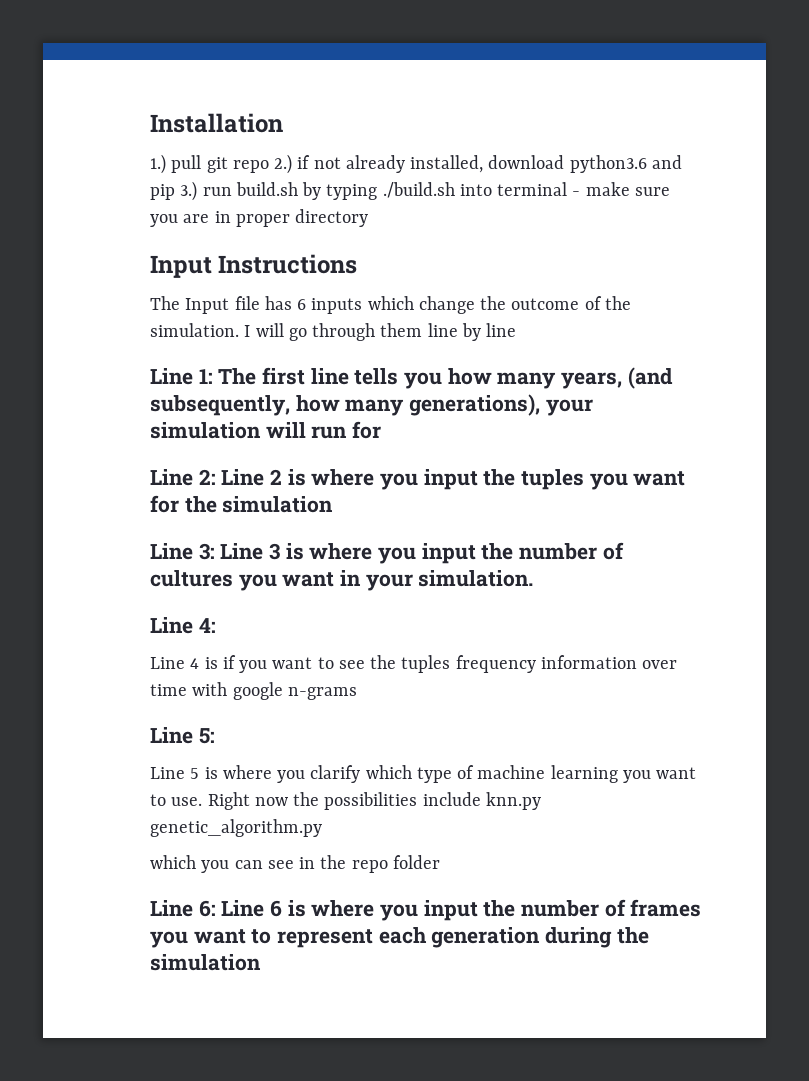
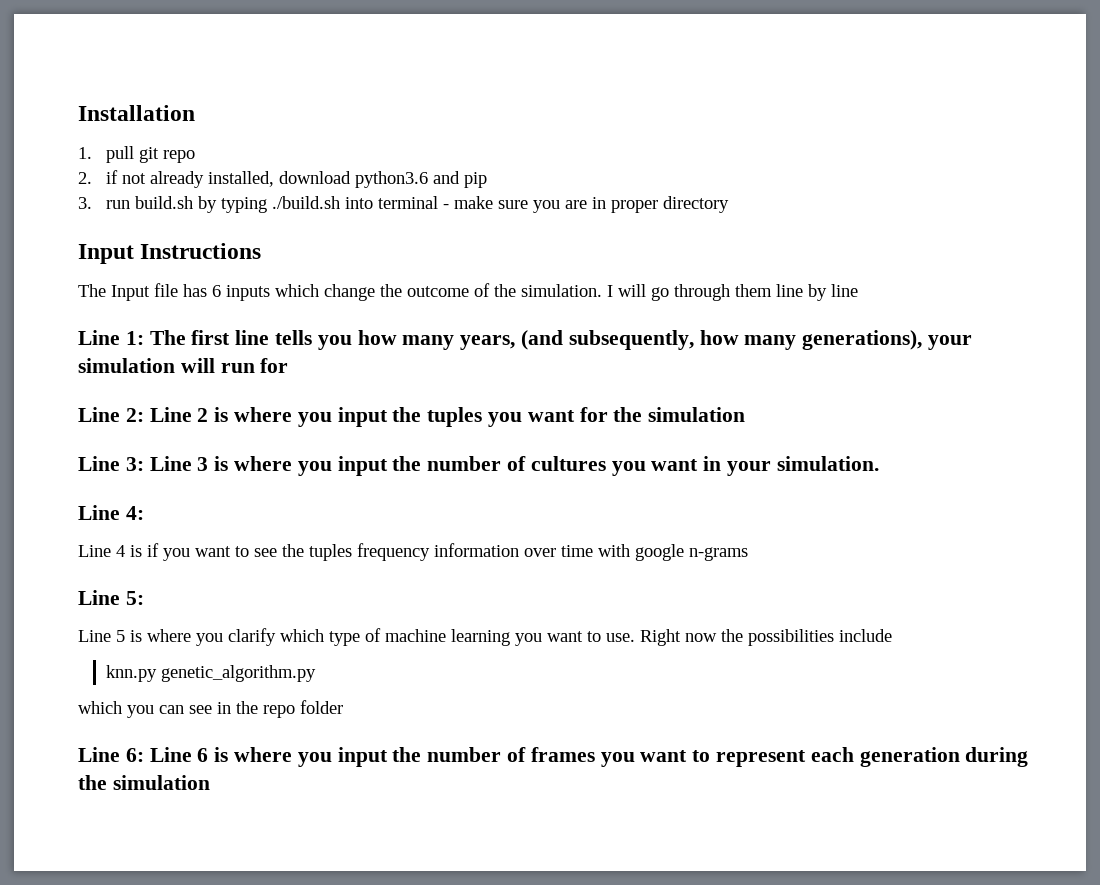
- 1.) pull git repo 2.) if not already installed, download python3.6 and pip 3.) run build.sh by typing ./build.sh into terminal - make sure you are in proper directory
+ 1. pull git repo
+ 2. if not already installed, download python3.6 and pip
+ 3. run build.sh by typing ./build.sh into terminal - make sure you are in proper directory
- Right now the possibilities include knn.py genetic_algorithm.py
+ Right now the possibilities include
+ knn.py genetic_algorithm.py

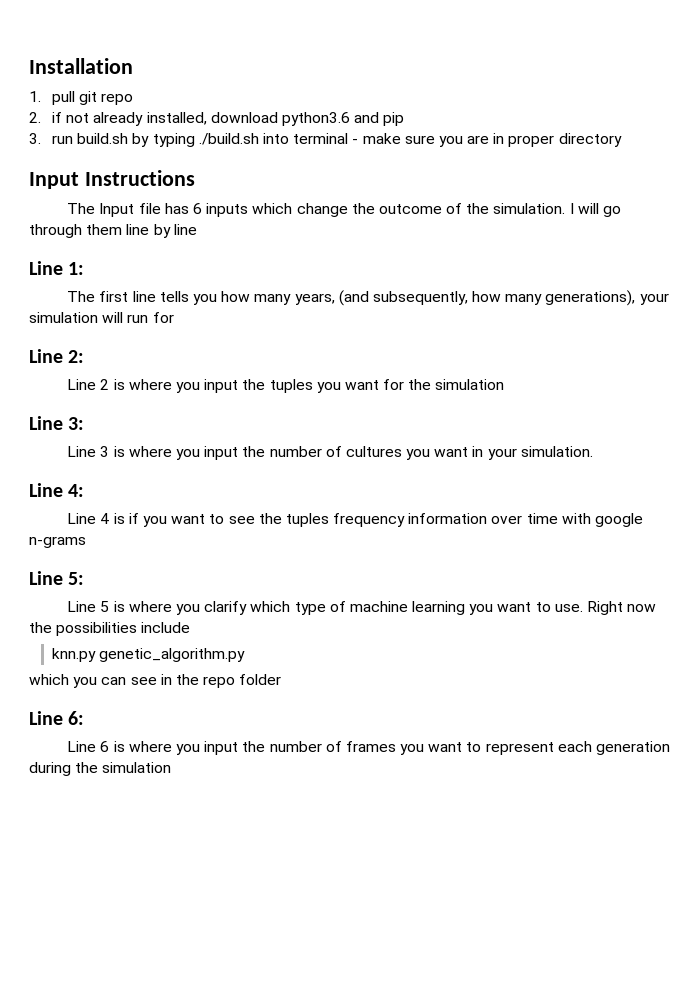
- Line 1: The first line tells you how many years, (and subsequently, how many generations), your simulation will run for
+ Line 1:
+ The first line tells you how many years, (and subsequently, how many generations), your simulation will run for
- Line 2: Line 2 is where you input the tuples you want for the simulation
+ Line 2:
+ Line 2 is where you input the tuples you want for the simulation
- Line 3: Line 3 is where you input the number of cultures you want in your simulation.
+ Line 3:
+ Line 3 is where you input the number of cultures you want in your simulation.
- Line 6: Line 6 is where you input the number of frames you want to represent each generation during the simulation
+ Line 6:
+ Line 6 is where you input the number of frames you want to represent each generation during the simulation

